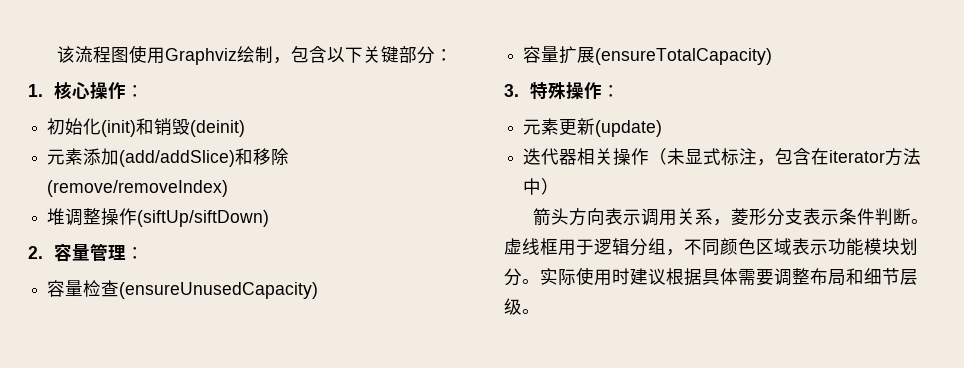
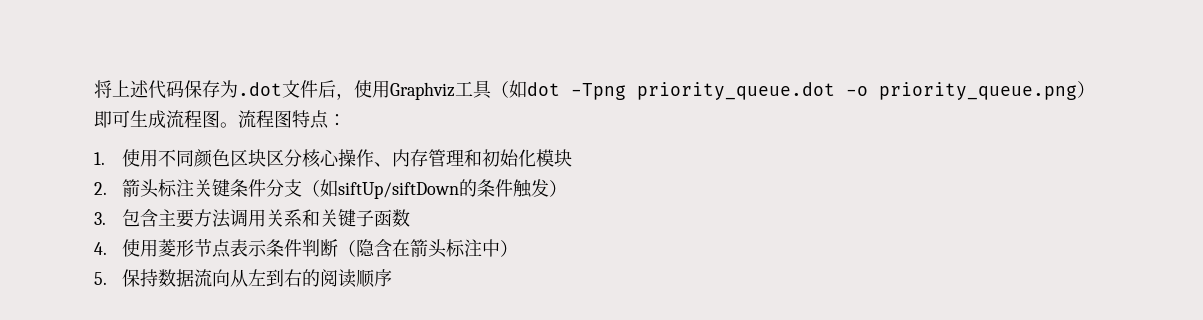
- 该流程图使用Graphviz绘制，包含以下关键部分：
- 1.核心操作：
- 初始化(init)和销毁(deinit)
- 元素添加(add/addSlice)和移除(remove/removeIndex)
- 堆调整操作(siftUp/siftDown)
- 2.容量管理：
- 容量检查(ensureUnusedCapacity)
- 容量扩展(ensureTotalCapacity)
- 3.特殊操作：
- 元素更新(update)
- 迭代器相关操作（未显式标注，包含在iterator方法中）
- 箭头方向表示调用关系，菱形分支表示条件判断。虚线框用于逻辑分组，不同颜色区域表示功能模块划分。实际使用时建议根据具体需要调整布局和细节层级。
+ 将上述代码保存为.dot文件后，使用Graphviz工具（如dot -Tpng priority_queue.dot -o priority_queue.png）即可生成流程图。流程图特点：
+ 1.使用不同颜色区块区分核心操作、内存管理和初始化模块
+ 2.箭头标注关键条件分支（如siftUp/siftDown的条件触发）
+ 3.包含主要方法调用关系和关键子函数
+ 4.使用菱形节点表示条件判断（隐含在箭头标注中）
+ 5.保持数据流向从左到右的阅读顺序

